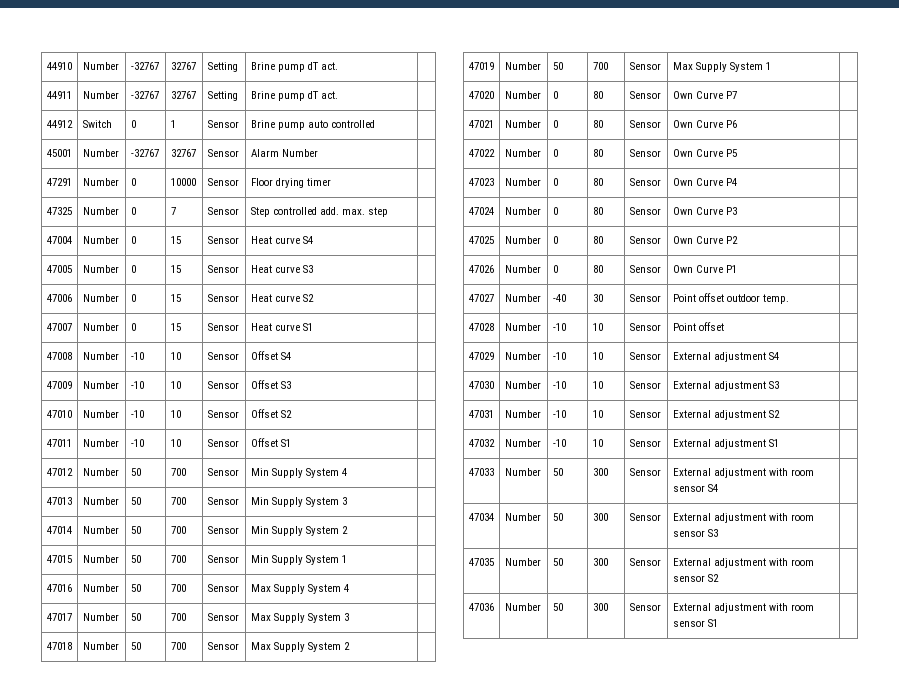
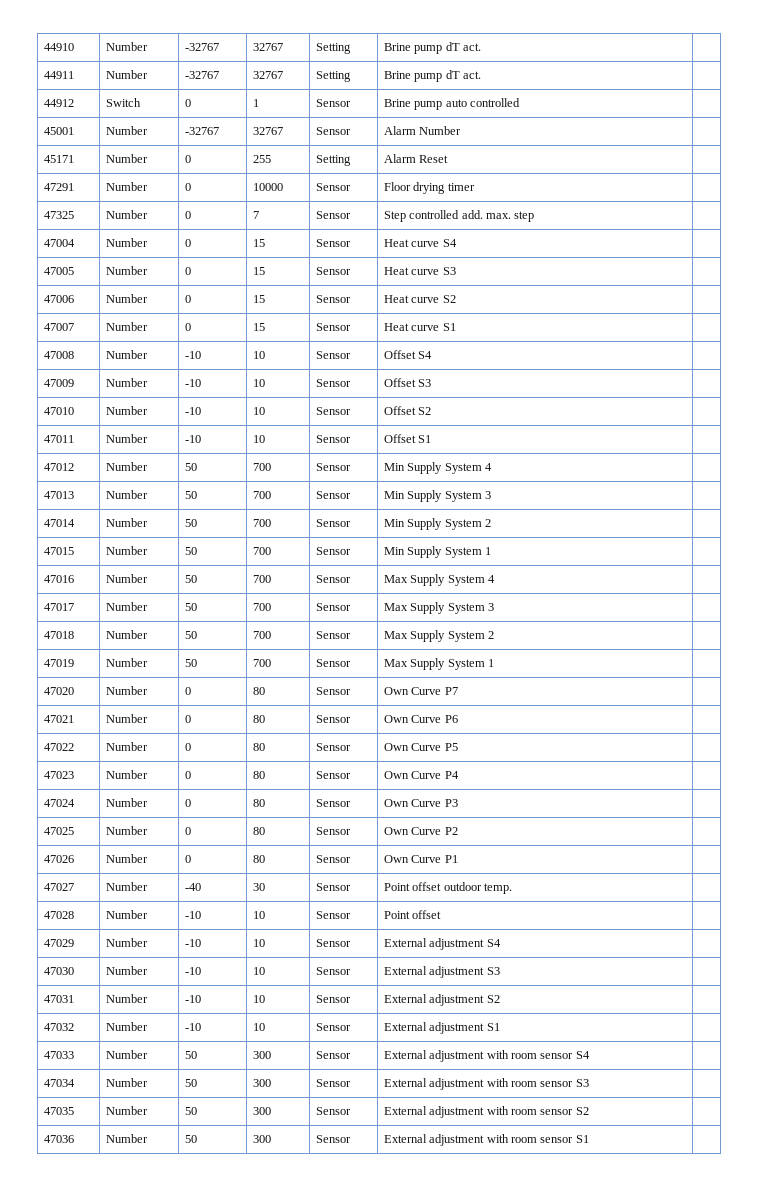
+ 45171 | Number | 0 | 255 | Setting | Alarm Reset |

